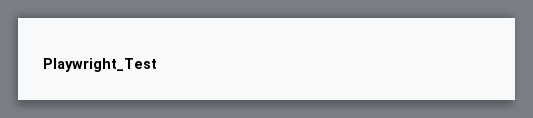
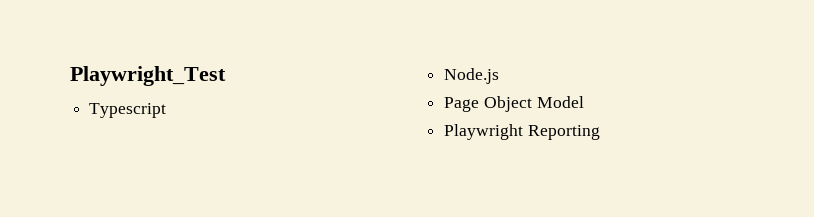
+ Typescript
+ Node.js
+ Page Object Model
+ Playwright Reporting

